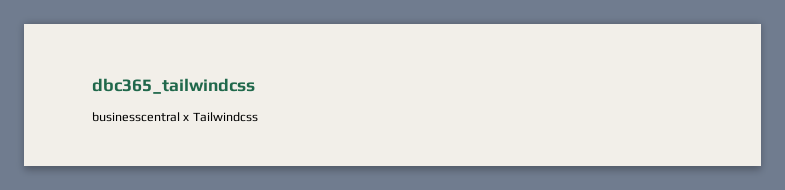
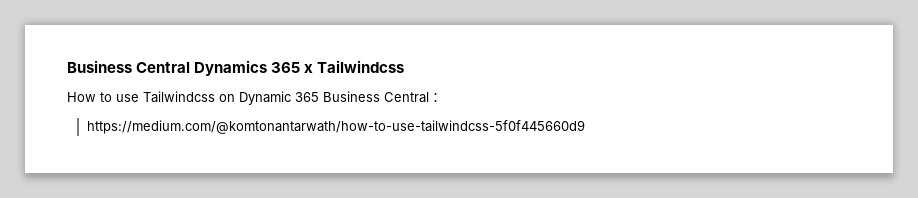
- dbc365_tailwindcss
- businesscentral x Tailwindcss
+ Business Central Dynamics 365 x Tailwindcss
+ How to use Tailwindcss on Dynamic 365 Business Central：
+ https://medium.com/@komtonantarwath/how-to-use-tailwindcss-5f0f445660d9

